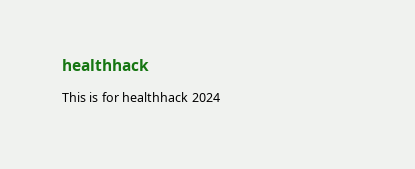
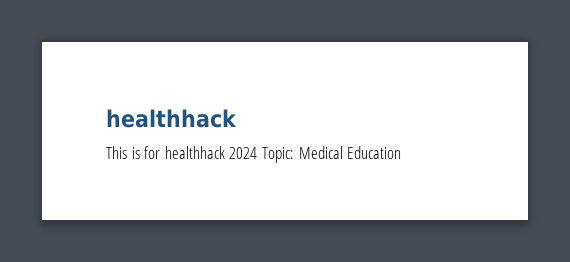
- This is for healthhack 2024
+ This is for healthhack 2024 Topic: Medical Education

